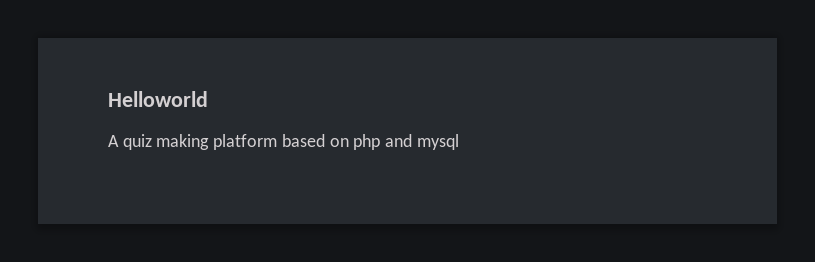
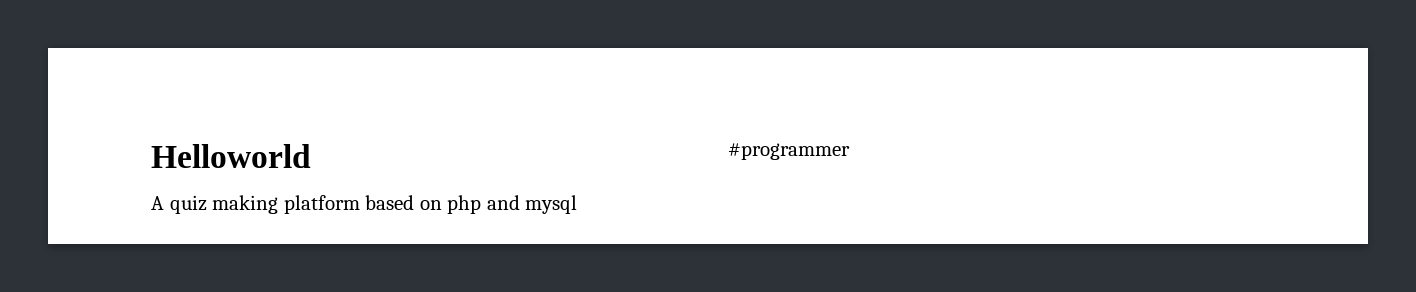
- A quiz making platform based on php and mysql
+ A quiz making platform based on php and mysql #programmer

